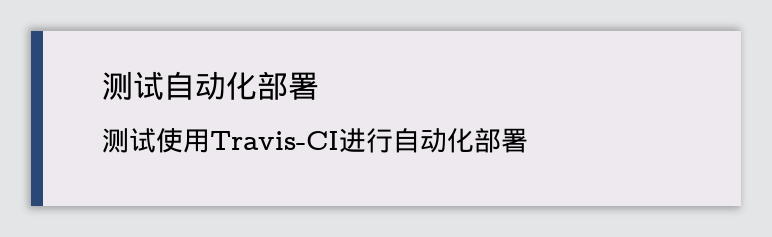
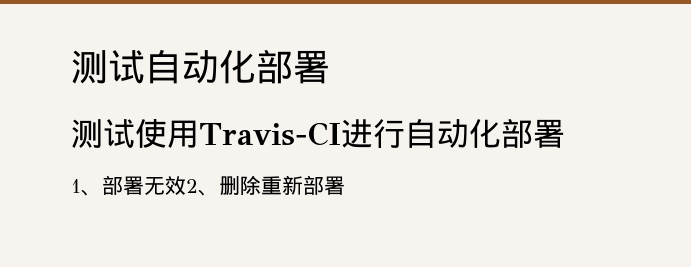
+ 1、部署无效2、删除重新部署

